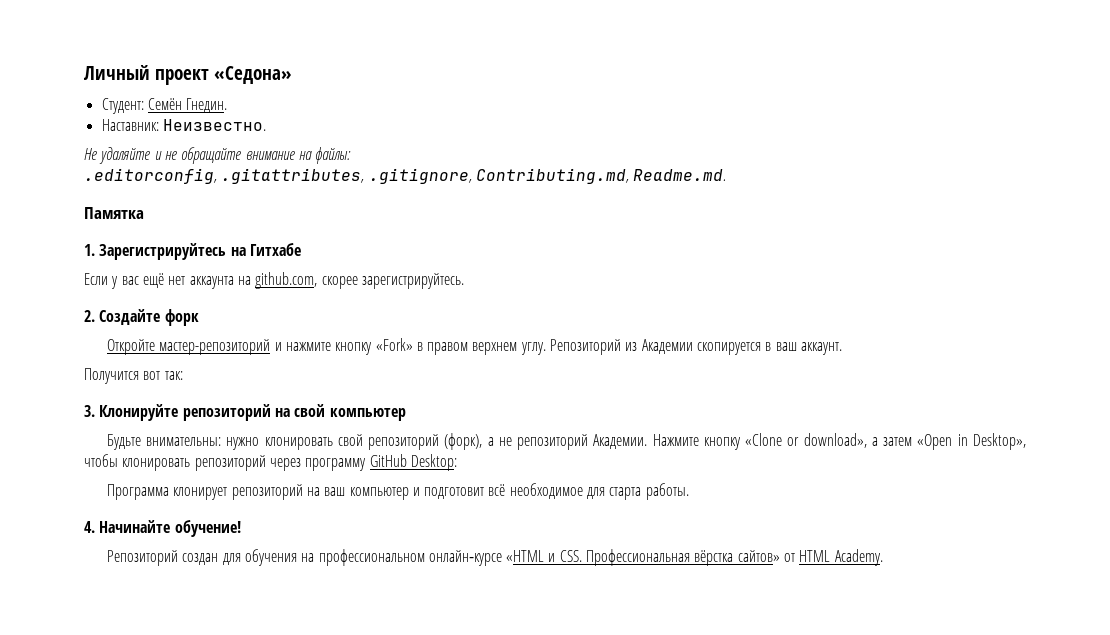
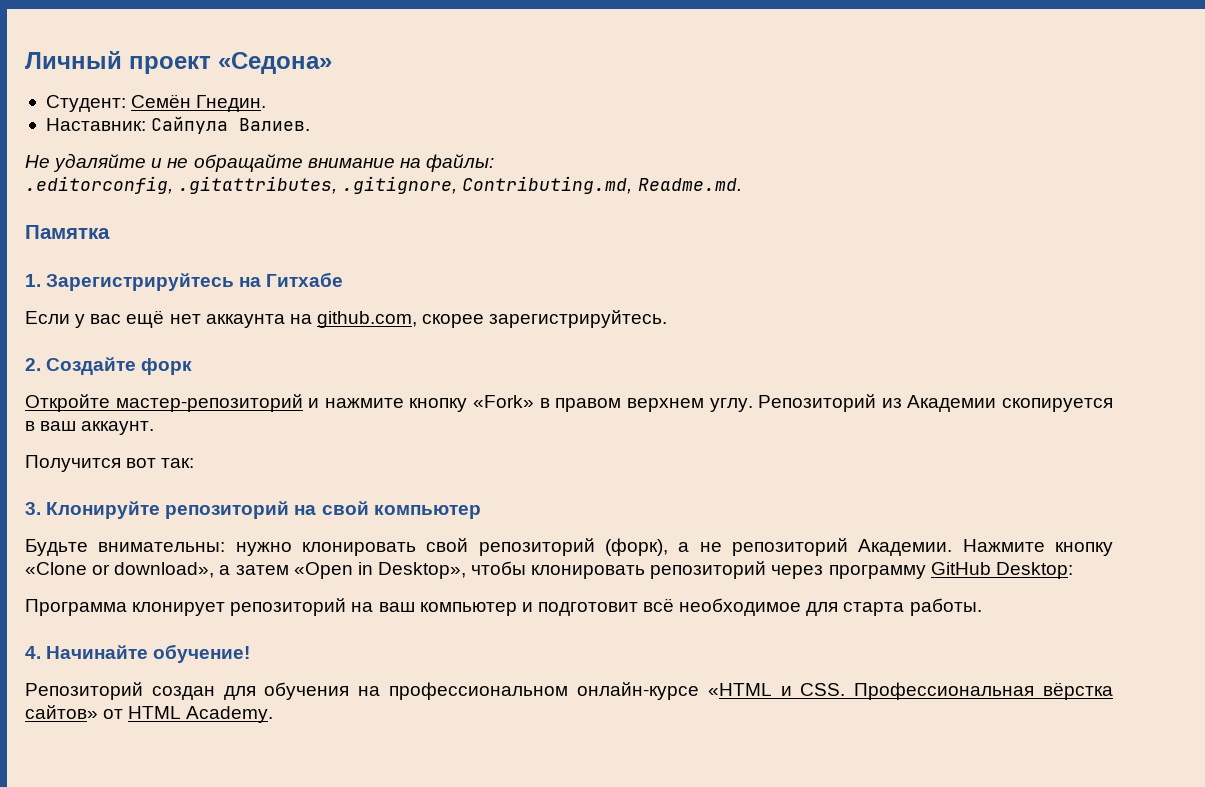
- Наставник: Неизвестно.
+ Наставник: Сайпула Валиев.

